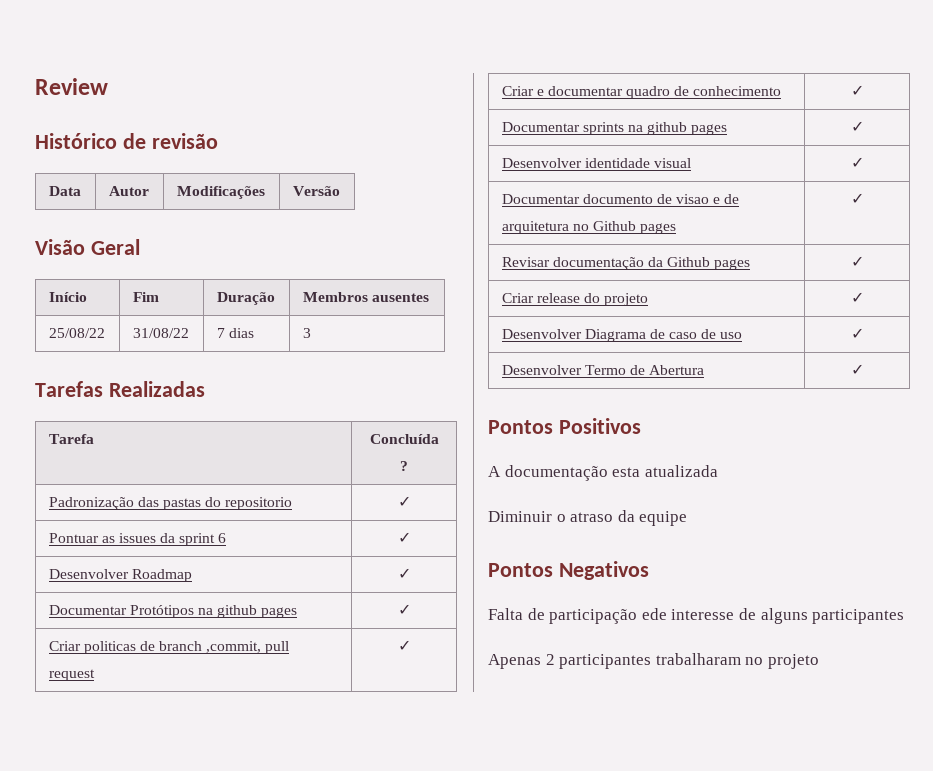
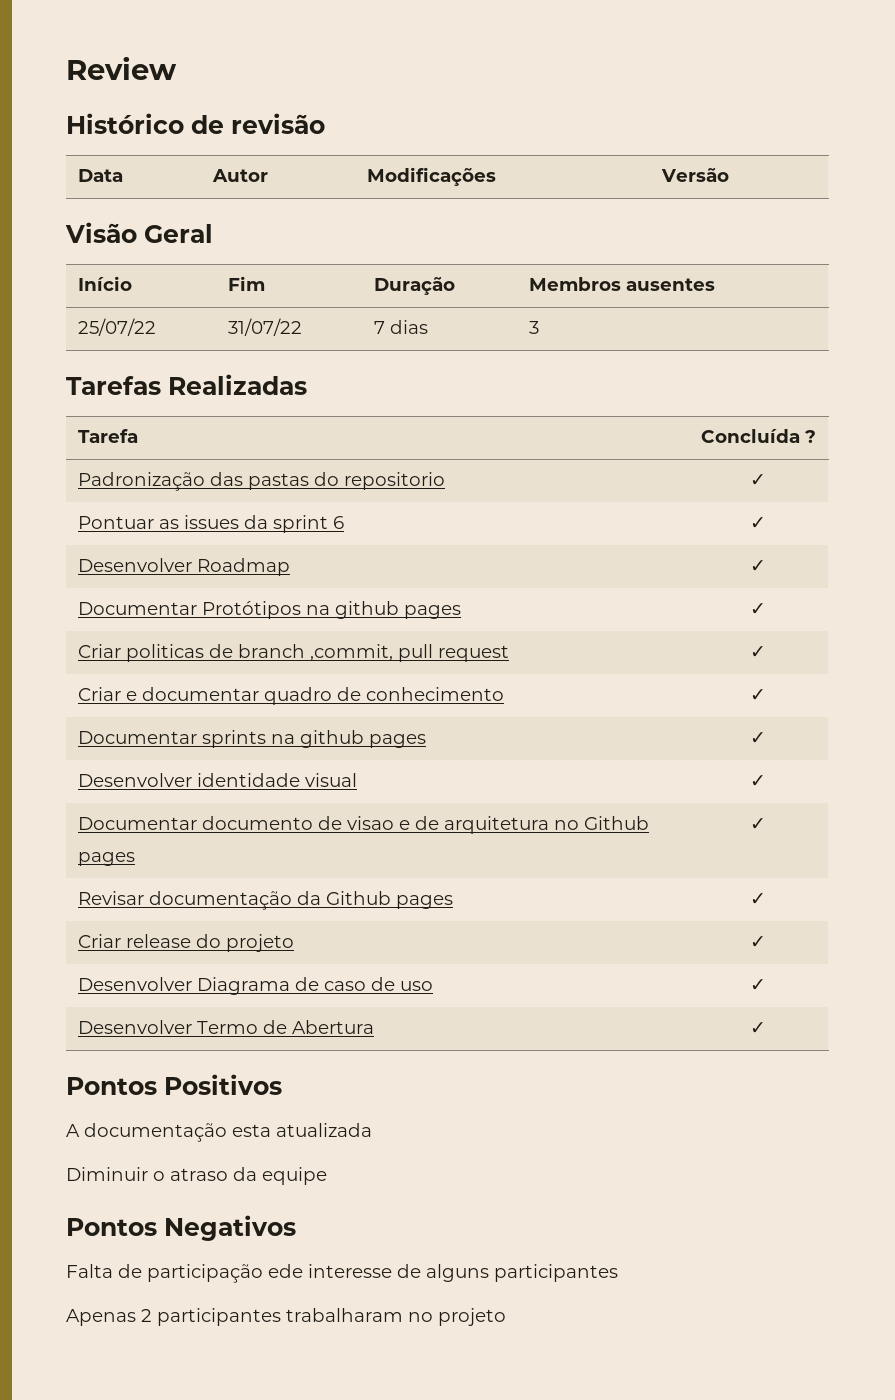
- 25/08/22 | 31/08/22 | 7 dias | 3
+ 25/07/22 | 31/07/22 | 7 dias | 3

